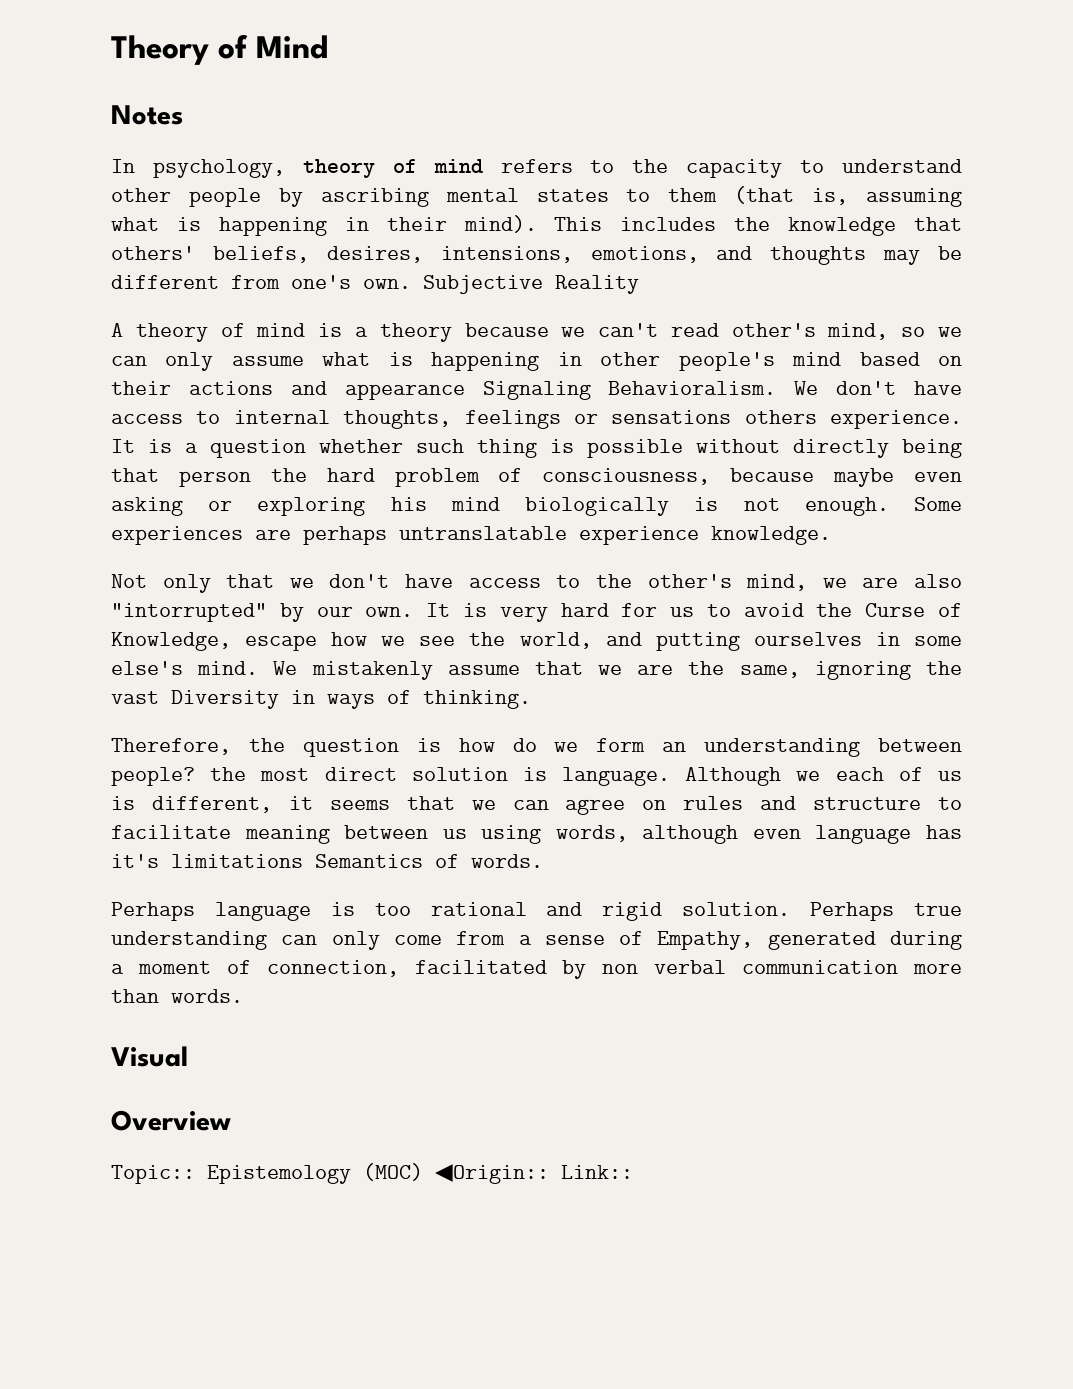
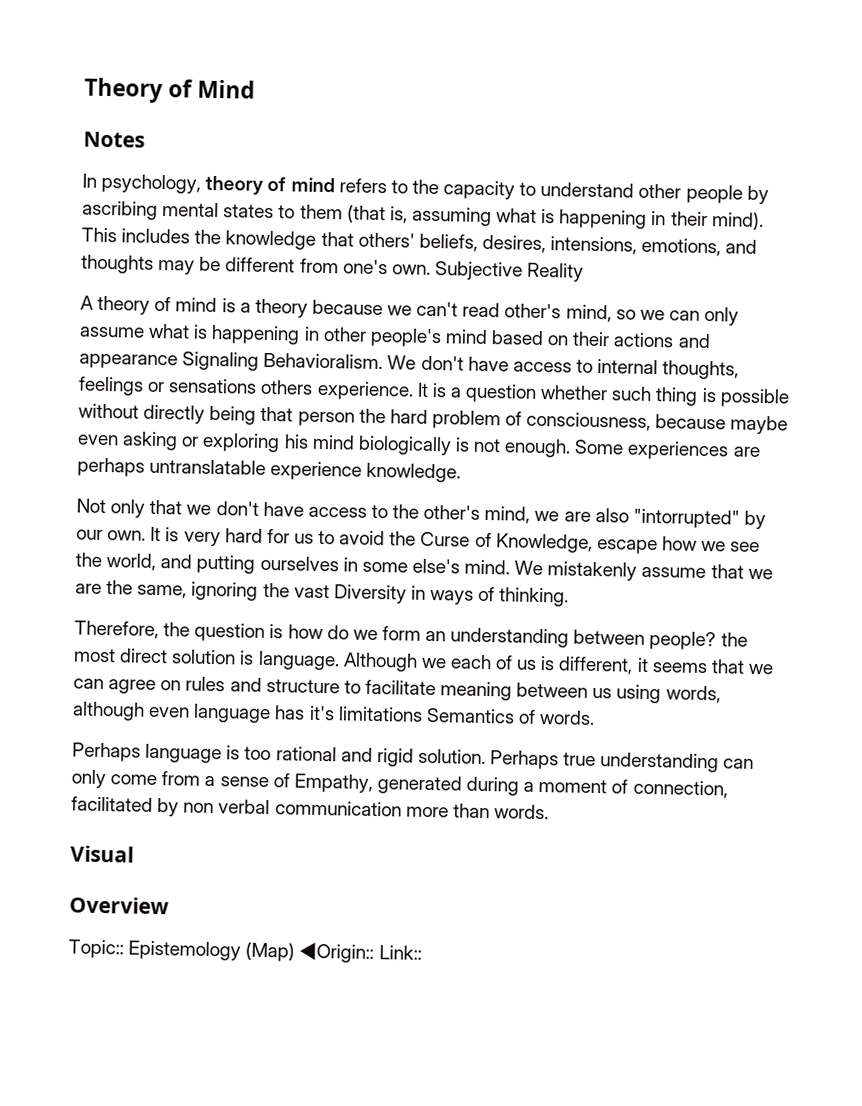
- Topic:: Epistemology (MOC) ◀Origin:: Link::
+ Topic:: Epistemology (Map) ◀Origin:: Link::

